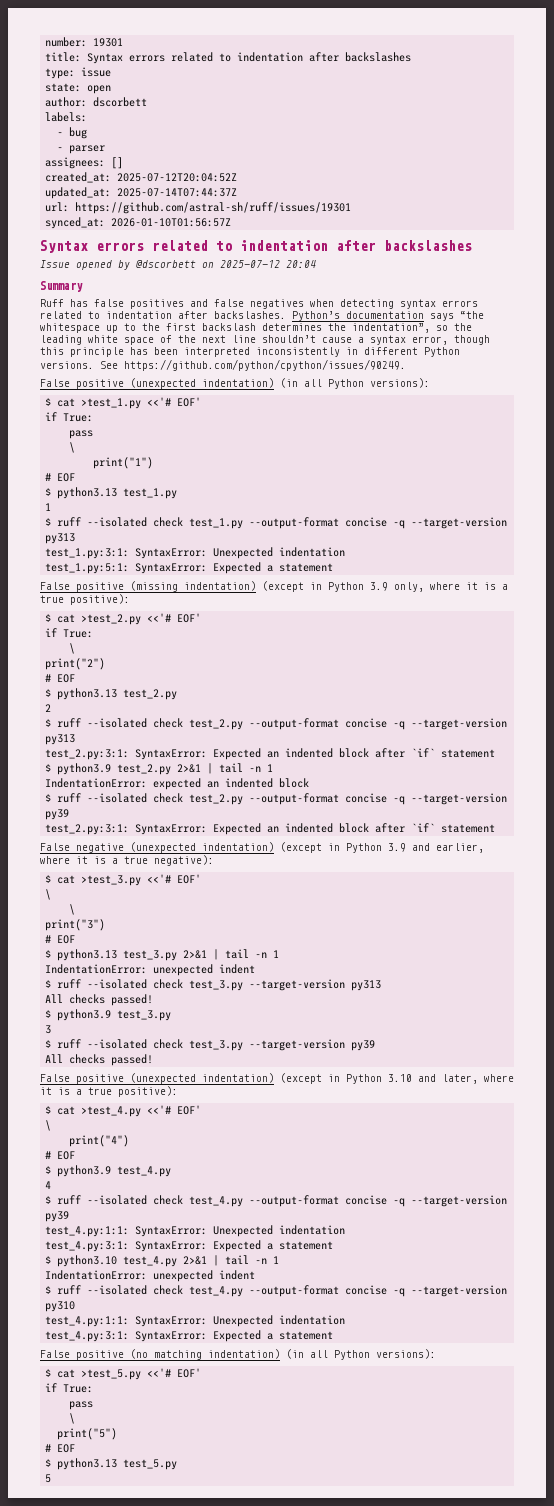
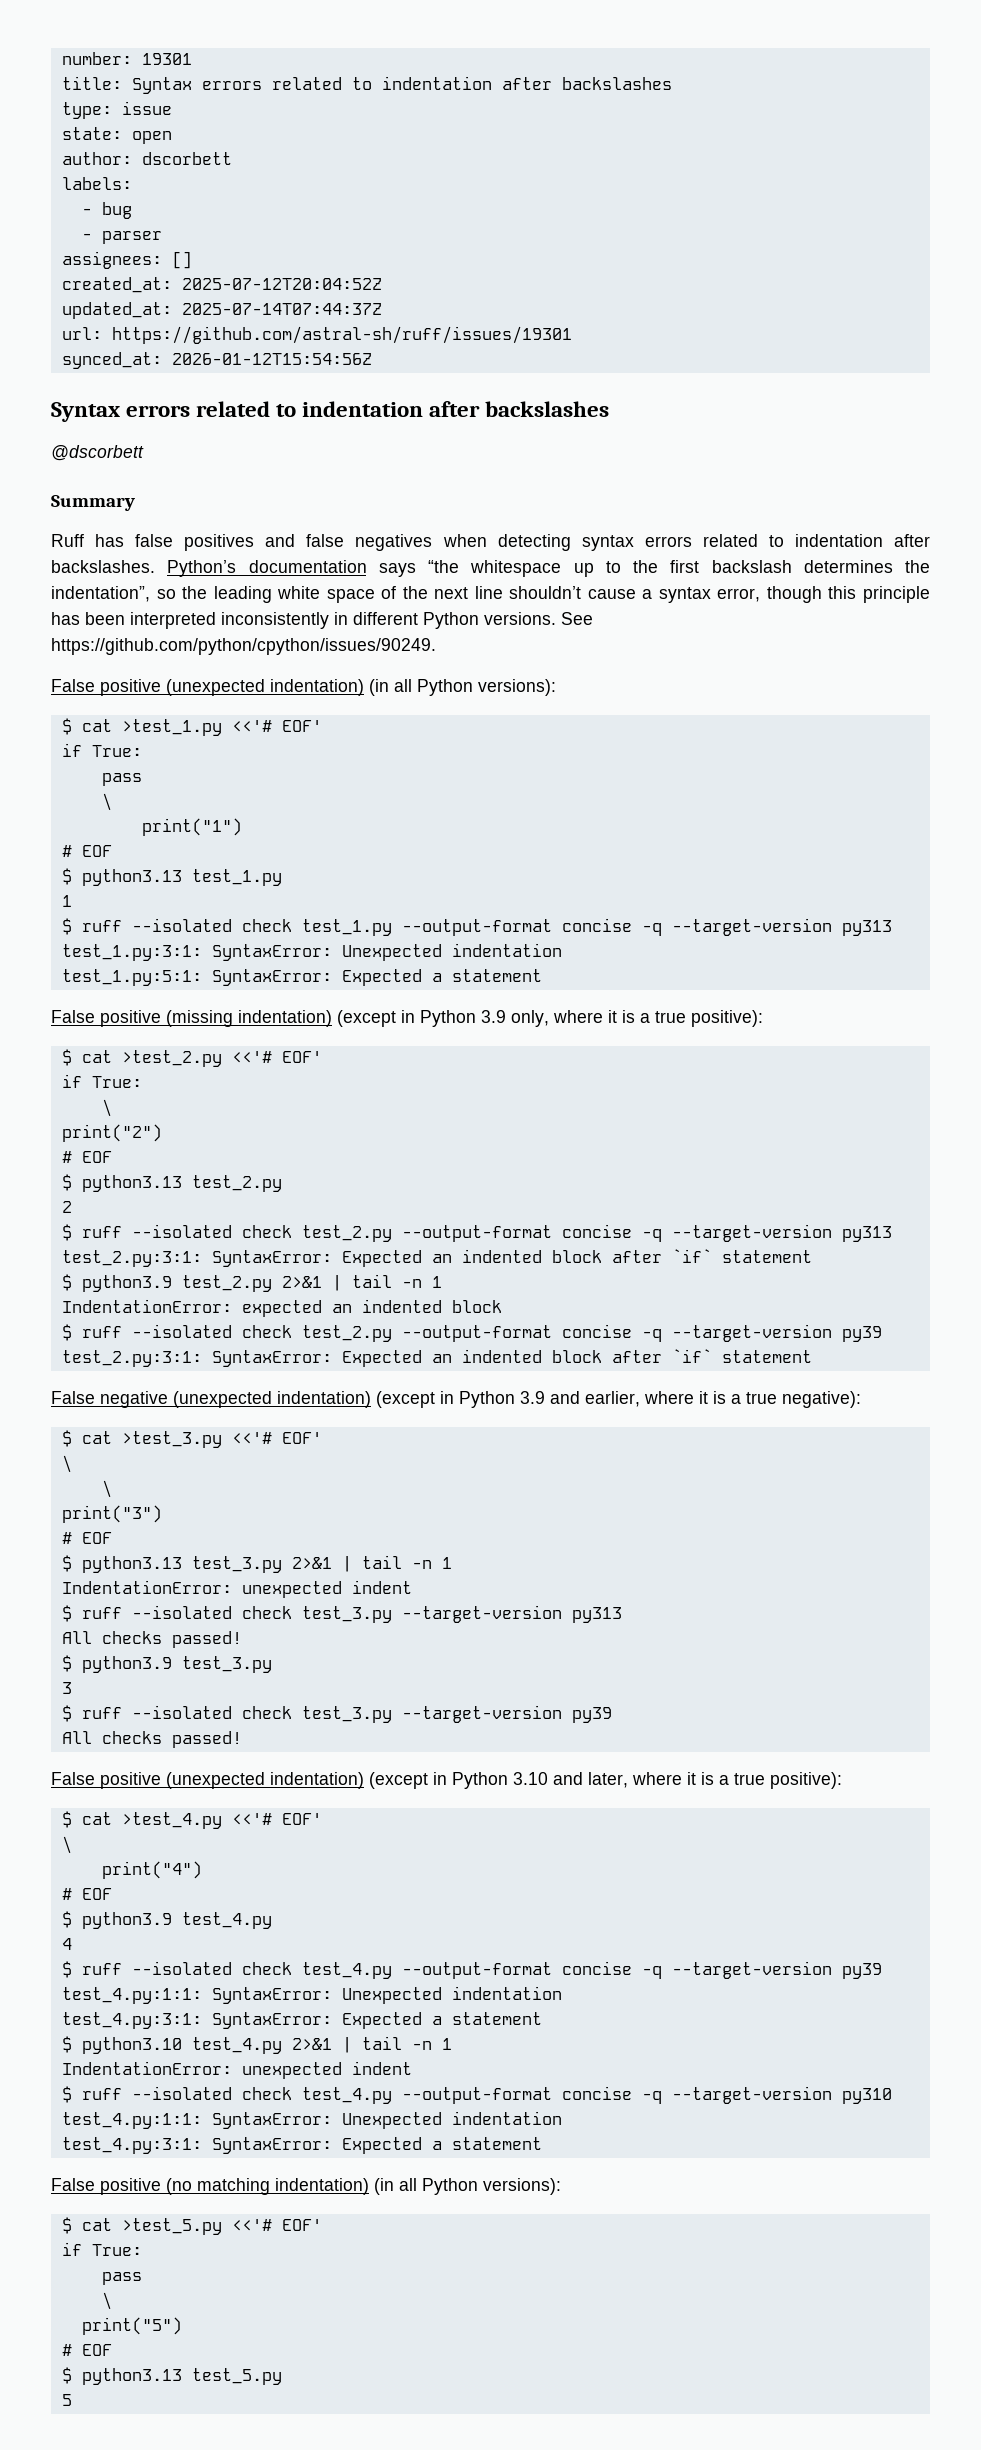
- synced_at: 2026-01-10T01:56:57Z
+ synced_at: 2026-01-12T15:54:56Z
  Syntax errors related to indentation after backslashes
- Issue opened by @dscorbett on 2025-07-12 20:04
+ @dscorbett

